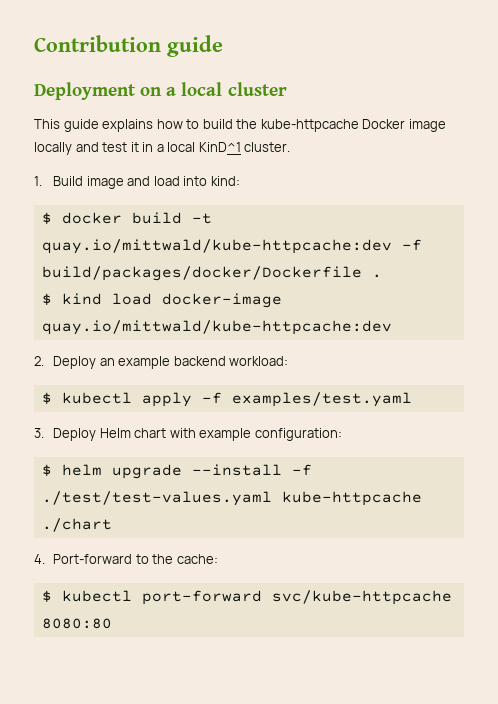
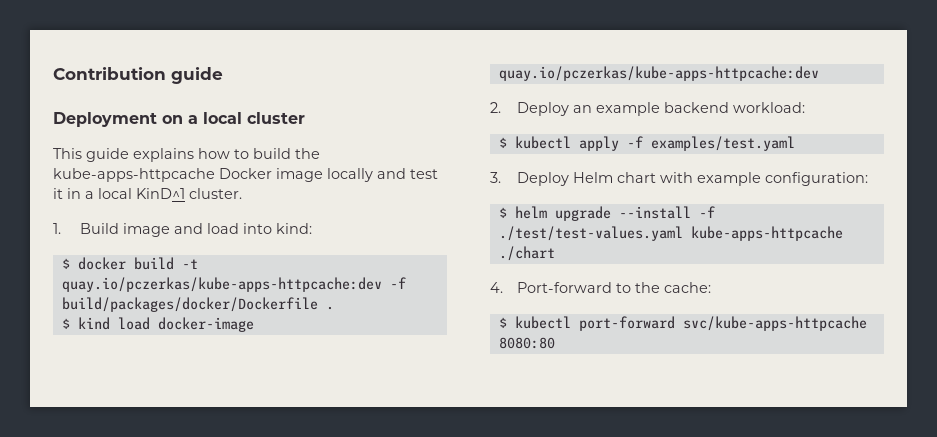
- This guide explains how to build the kube-httpcache Docker image locally and test it in a local KinD^1 cluster.
+ This guide explains how to build the kube-apps-httpcache Docker image locally and test it in a local KinD^1 cluster.
- $ docker build -t quay.io/mittwald/kube-httpcache:dev -f build/packages/docker/Dockerfile .
+ $ docker build -t quay.io/pczerkas/kube-apps-httpcache:dev -f build/packages/docker/Dockerfile .
- $ kind load docker-image quay.io/mittwald/kube-httpcache:dev
+ $ kind load docker-image quay.io/pczerkas/kube-apps-httpcache:dev
- $ helm upgrade --install -f ./test/test-values.yaml kube-httpcache ./chart
+ $ helm upgrade --install -f ./test/test-values.yaml kube-apps-httpcache ./chart
- $ kubectl port-forward svc/kube-httpcache 8080:80
+ $ kubectl port-forward svc/kube-apps-httpcache 8080:80

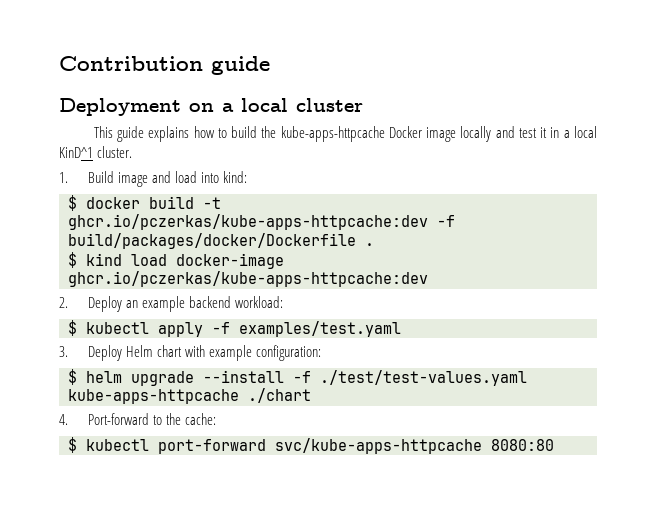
- $ docker build -t quay.io/pczerkas/kube-apps-httpcache:dev -f build/packages/docker/Dockerfile .
+ $ docker build -t ghcr.io/pczerkas/kube-apps-httpcache:dev -f build/packages/docker/Dockerfile .
- $ kind load docker-image quay.io/pczerkas/kube-apps-httpcache:dev
+ $ kind load docker-image ghcr.io/pczerkas/kube-apps-httpcache:dev

